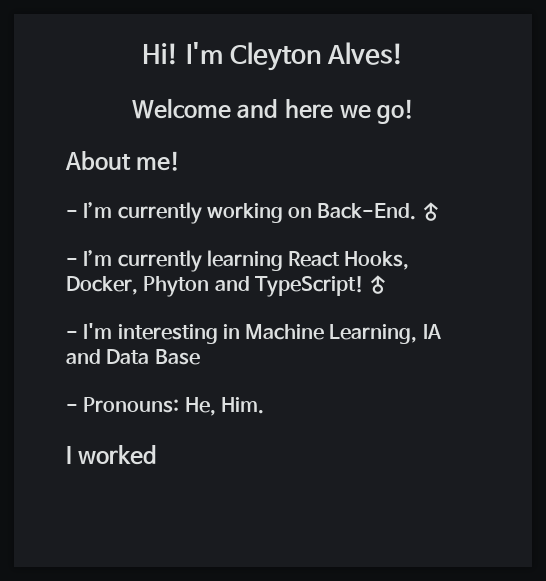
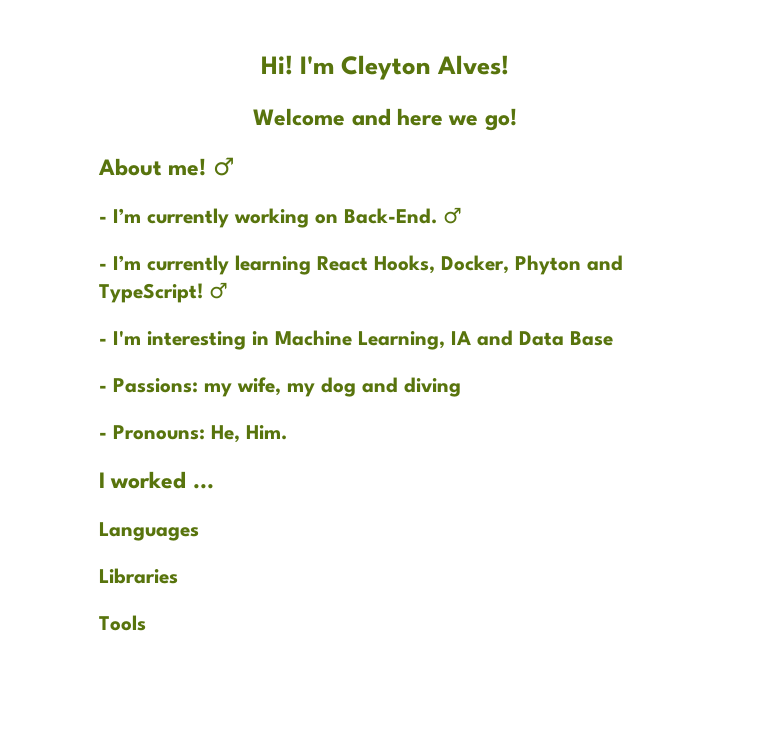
- About me!
+ About me! ♂
+ - Passions: my wife, my dog and diving
- I worked
+ I worked ...
+ Languages
+ Libraries
+ Tools

